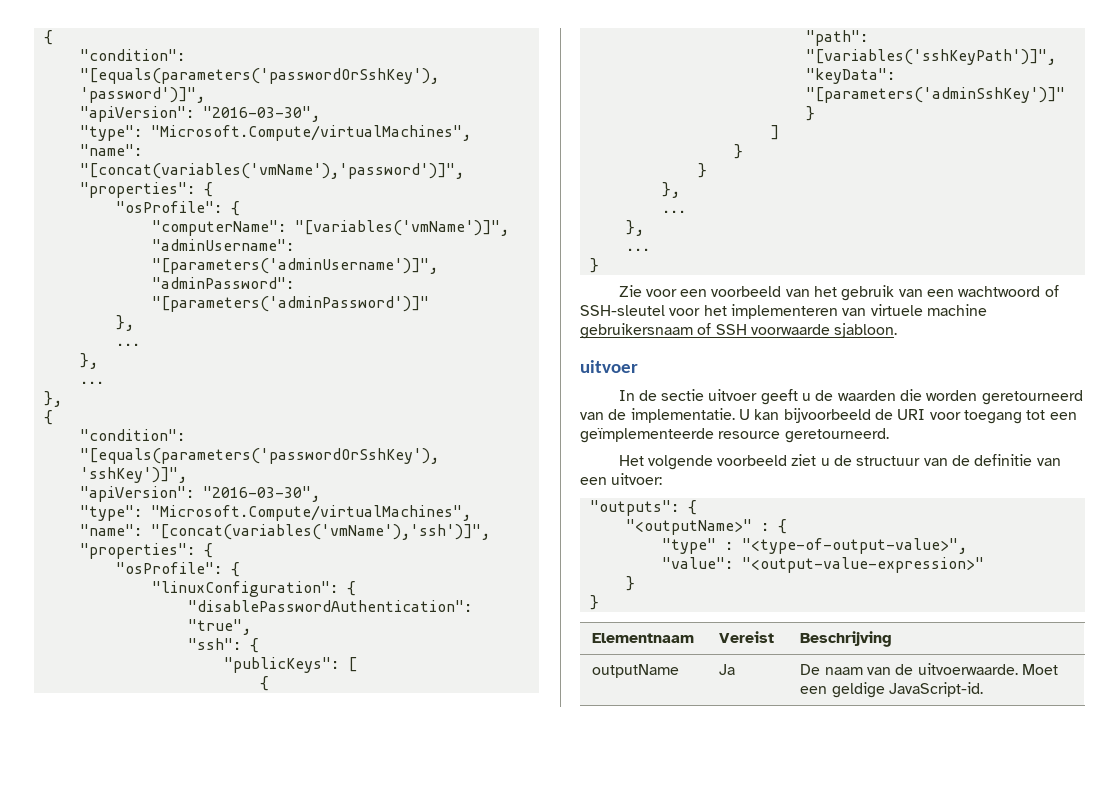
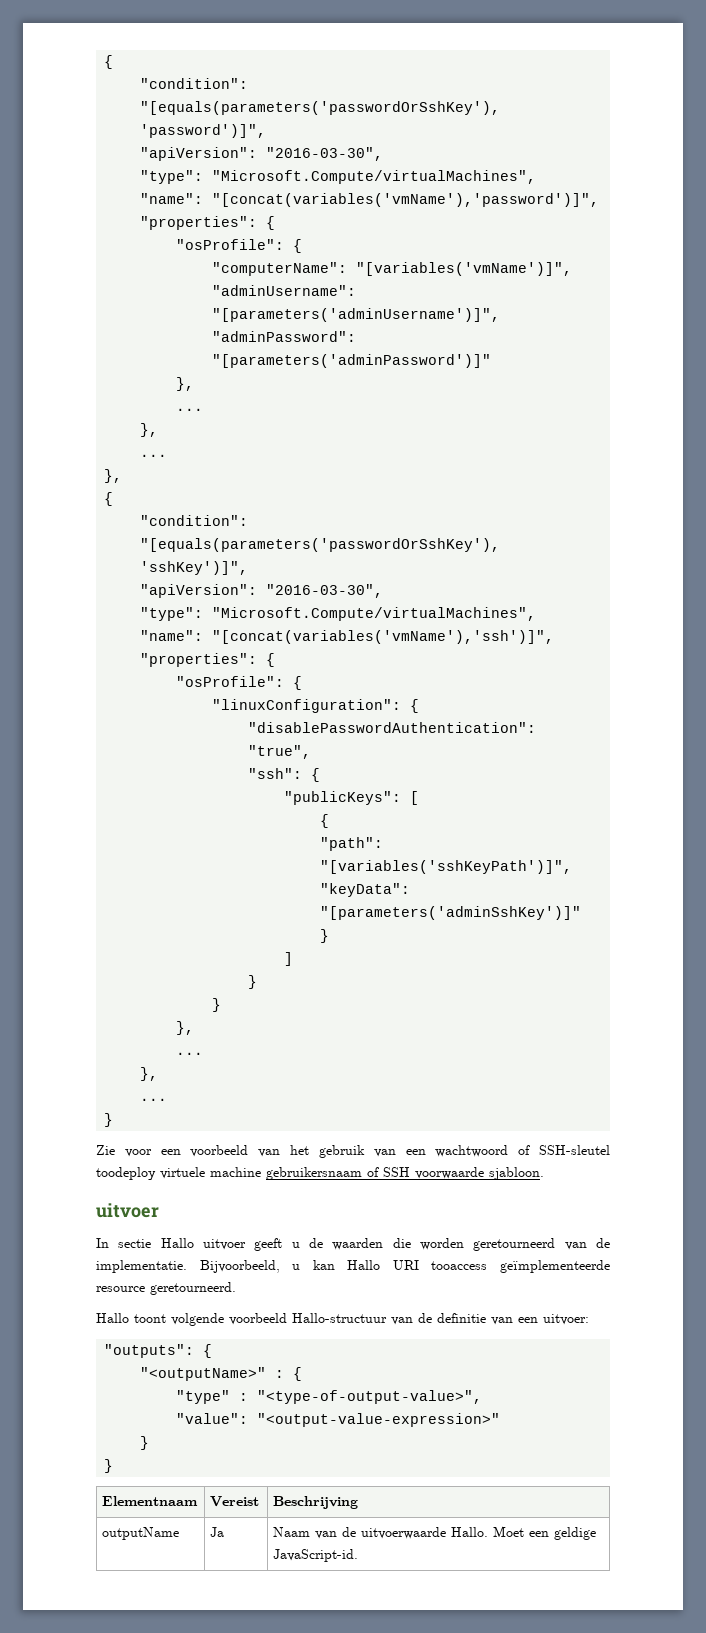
- Zie voor een voorbeeld van het gebruik van een wachtwoord of SSH-sleutel voor het implementeren van virtuele machine gebruikersnaam of SSH voorwaarde sjabloon.
+ Zie voor een voorbeeld van het gebruik van een wachtwoord of SSH-sleutel toodeploy virtuele machine gebruikersnaam of SSH voorwaarde sjabloon.
- In de sectie uitvoer geeft u de waarden die worden geretourneerd van de implementatie.
+ In sectie Hallo uitvoer geeft u de waarden die worden geretourneerd van de implementatie.
- U kan bijvoorbeeld de URI voor toegang tot een geïmplementeerde resource geretourneerd.
- Het volgende voorbeeld ziet u de structuur van de definitie van een uitvoer:
+ Bijvoorbeeld, u kan Hallo URI tooaccess geïmplementeerde resource geretourneerd.
+ Hallo toont volgende voorbeeld Hallo-structuur van de definitie van een uitvoer:
- outputName | Ja | De naam van de uitvoerwaarde. Moet een geldige JavaScript-id.
+ outputName | Ja | Naam van de uitvoerwaarde Hallo. Moet een geldige JavaScript-id.

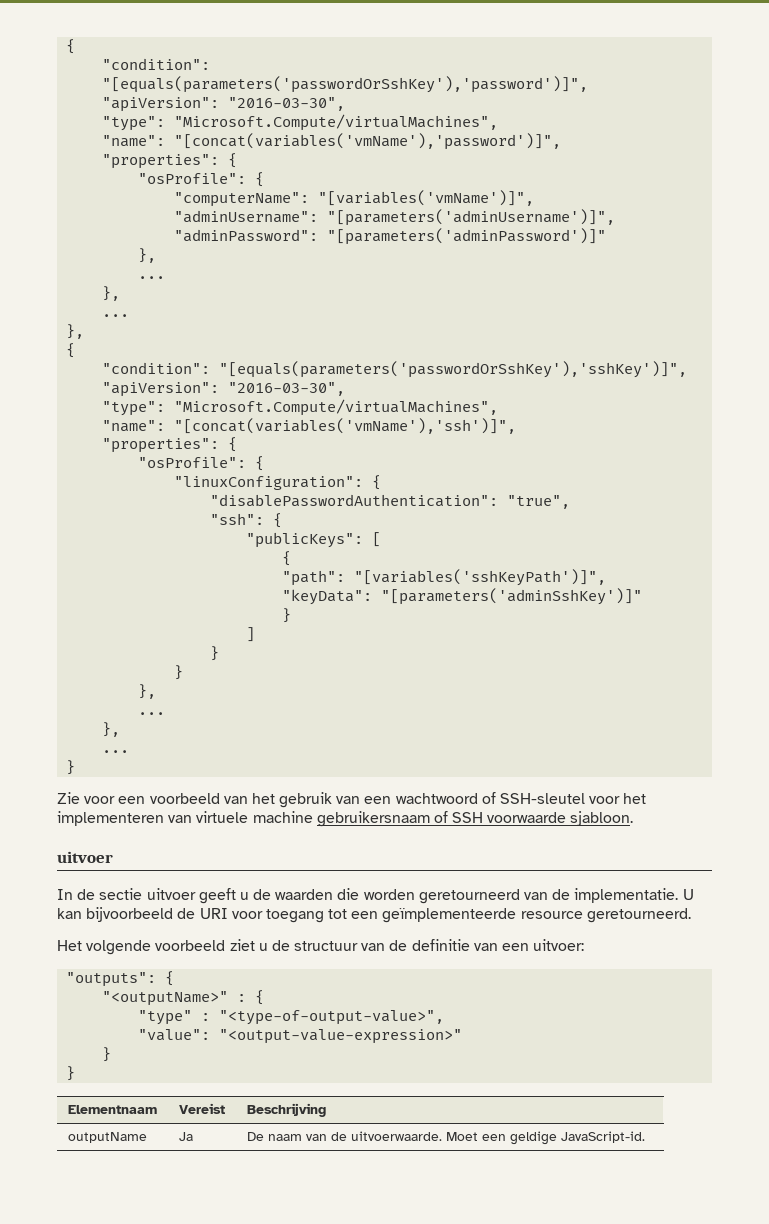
- Zie voor een voorbeeld van het gebruik van een wachtwoord of SSH-sleutel toodeploy virtuele machine gebruikersnaam of SSH voorwaarde sjabloon.
+ Zie voor een voorbeeld van het gebruik van een wachtwoord of SSH-sleutel voor het implementeren van virtuele machine gebruikersnaam of SSH voorwaarde sjabloon.
- In sectie Hallo uitvoer geeft u de waarden die worden geretourneerd van de implementatie.
+ In de sectie uitvoer geeft u de waarden die worden geretourneerd van de implementatie.
- Bijvoorbeeld, u kan Hallo URI tooaccess geïmplementeerde resource geretourneerd.
- Hallo toont volgende voorbeeld Hallo-structuur van de definitie van een uitvoer:
+ U kan bijvoorbeeld de URI voor toegang tot een geïmplementeerde resource geretourneerd.
+ Het volgende voorbeeld ziet u de structuur van de definitie van een uitvoer:
- outputName | Ja | Naam van de uitvoerwaarde Hallo. Moet een geldige JavaScript-id.
+ outputName | Ja | De naam van de uitvoerwaarde. Moet een geldige JavaScript-id.

